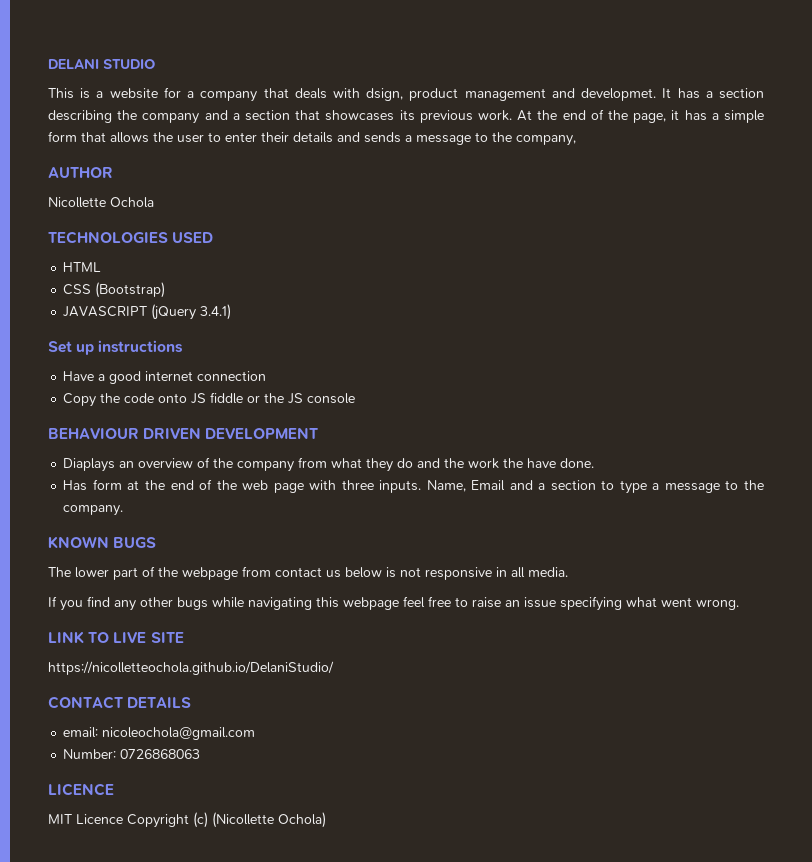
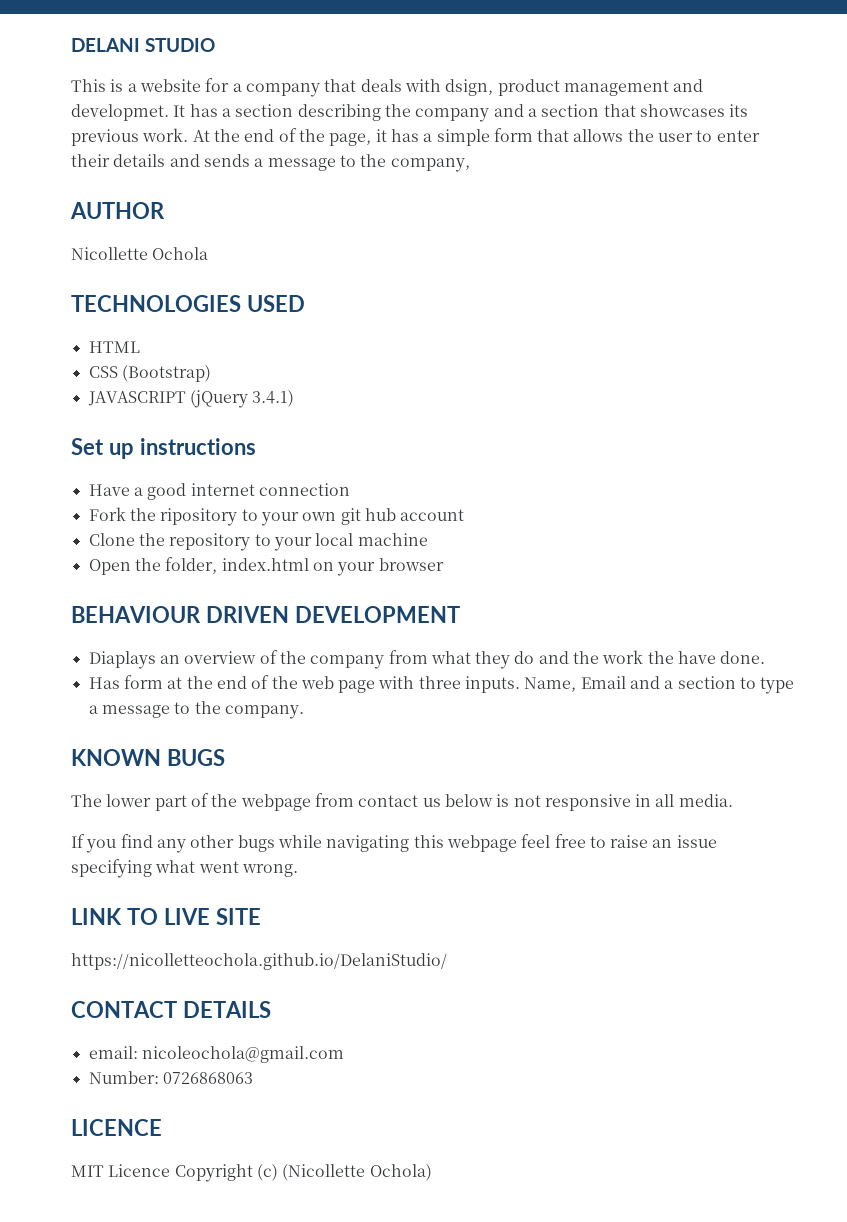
- Copy the code onto JS fiddle or the JS console
+ Fork the ripository to your own git hub account
+ Clone the repository to your local machine
+ Open the folder, index.html on your browser

